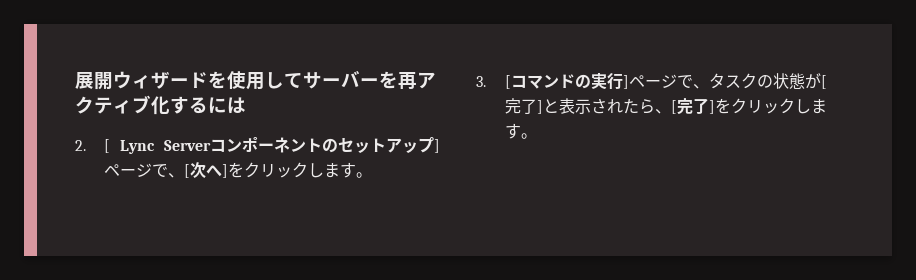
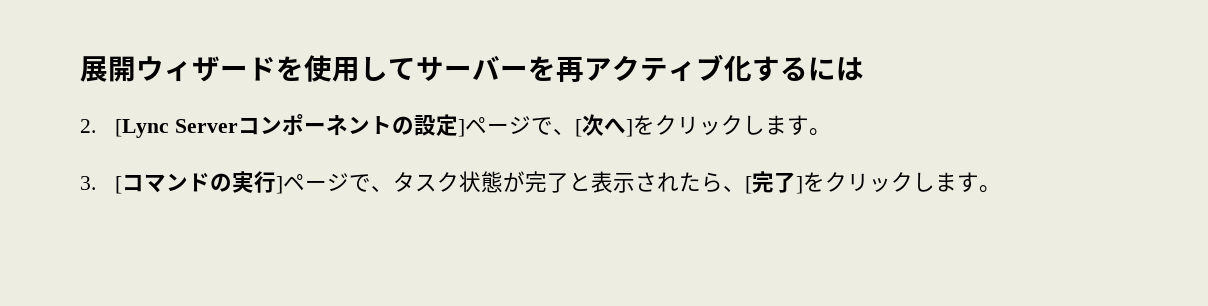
- 2. [ Lync Serverコンポーネントのセットアップ]ページで、[次へ]をクリックします。
+ 2. [Lync Serverコンポーネントの設定]ページで、[次へ]をクリックします。
- 3. [コマンドの実行]ページで、タスクの状態が[完了]と表示されたら、[完了]をクリックします。
+ 3. [コマンドの実行]ページで、タスク状態が完了と表示されたら、[完了]をクリックします。

